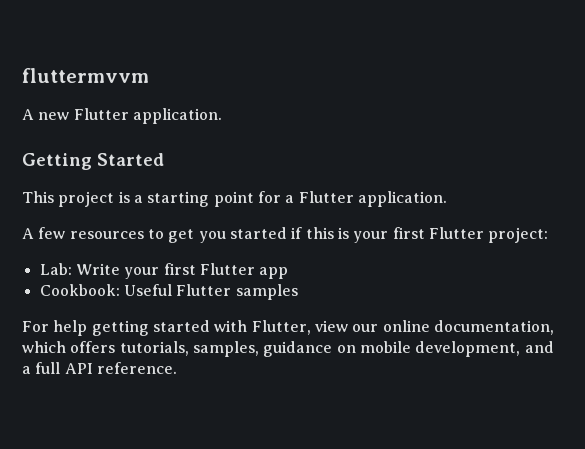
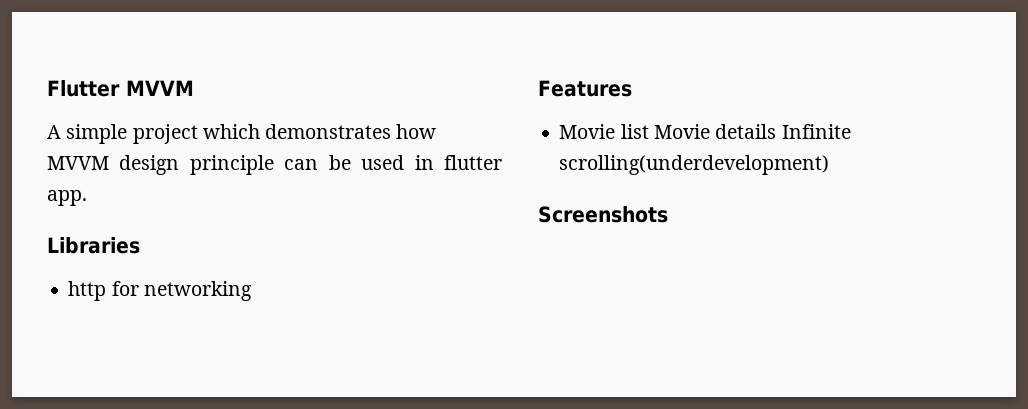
- fluttermvvm
- A new Flutter application.
- Getting Started
- This project is a starting point for a Flutter application.
- A few resources to get you started if this is your first Flutter project:
- Lab: Write your first Flutter app
- Cookbook: Useful Flutter samples
- For help getting started with Flutter, view our online documentation, which offers tutorials, samples, guidance on mobile development, and a full API reference.
+ Flutter MVVM
+ A simple project which demonstrates how MVVM design principle can be used in flutter app.
+ Libraries
+ http for networking
+ Features
+ Movie list Movie details Infinite scrolling(underdevelopment)
+ Screenshots

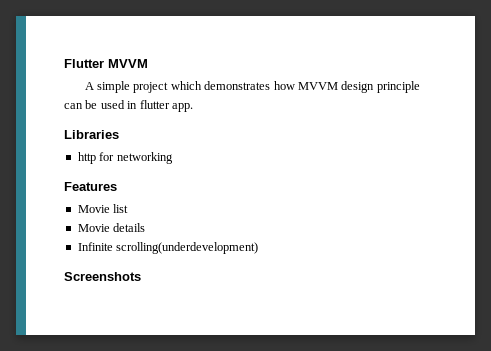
- Movie list Movie details Infinite scrolling(underdevelopment)
+ Movie list
+ Movie details
+ Infinite scrolling(underdevelopment)

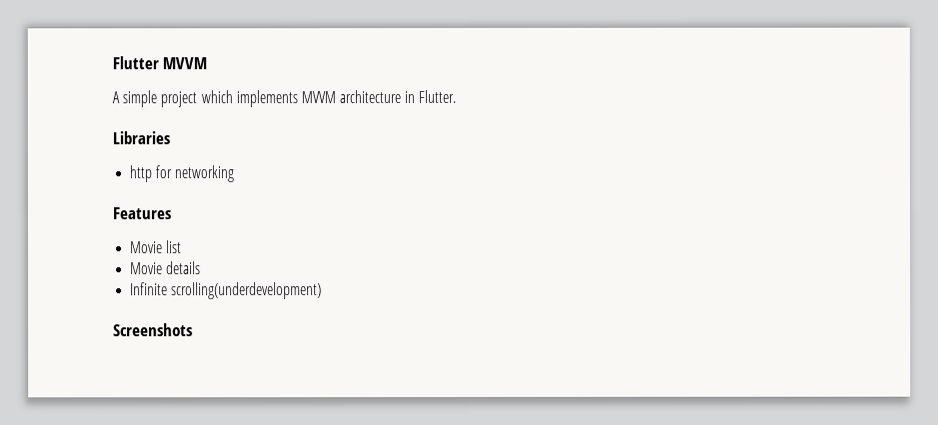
- A simple project which demonstrates how MVVM design principle can be used in flutter app.
+ A simple project which implements MVVM architecture in Flutter.

